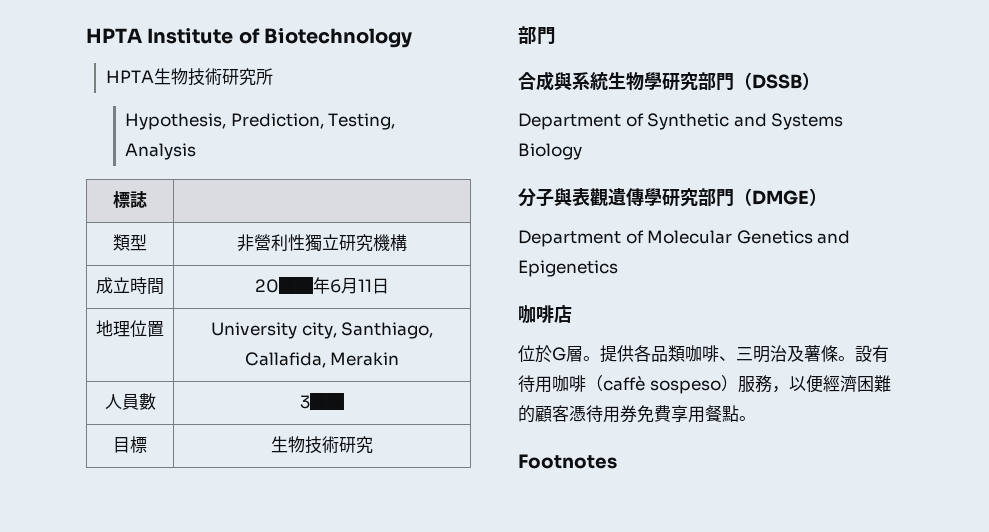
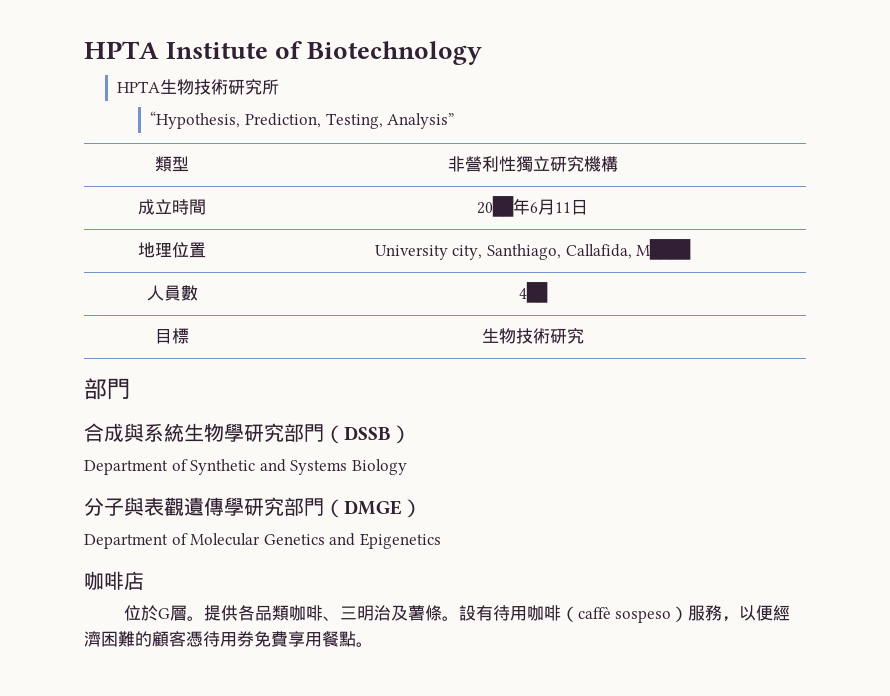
- Hypothesis, Prediction, Testing, Analysis
- 標誌 |
+ “Hypothesis, Prediction, Testing, Analysis”
- 地理位置 | University city, Santhiago, Callafida, Merakin
+ 地理位置 | University city, Santhiago, Callafida, M████
- 人員數 | 3██
+ 人員數 | 4██
- Footnotes

